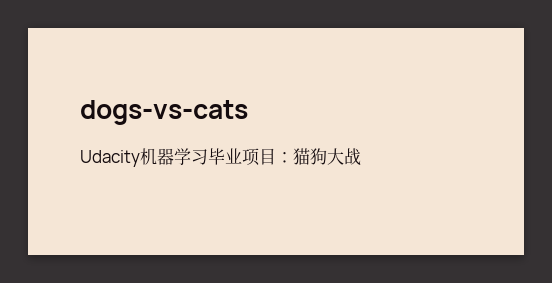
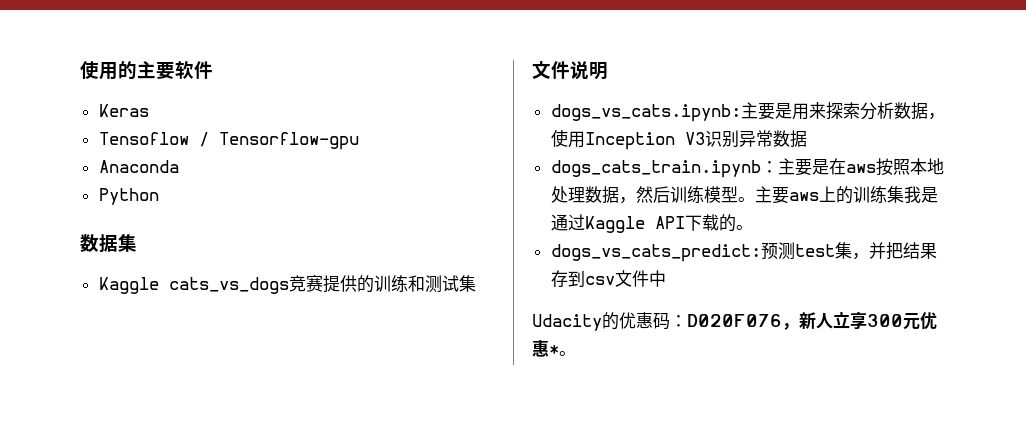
- dogs-vs-cats
- Udacity机器学习毕业项目：猫狗大战
+ 使用的主要软件
+ Keras
+ Tensoflow / Tensorflow-gpu
+ Anaconda
+ Python
+ 数据集
+ Kaggle cats_vs_dogs竞赛提供的训练和测试集
+ 文件说明
+ dogs_vs_cats.ipynb:主要是用来探索分析数据，使用Inception V3识别异常数据
+ dogs_cats_train.ipynb：主要是在aws按照本地处理数据，然后训练模型。主要aws上的训练集我是通过Kaggle API下载的。
+ dogs_vs_cats_predict:预测test集，并把结果存到csv文件中
+ Udacity的优惠码：D020F076，新人立享300元优惠*。

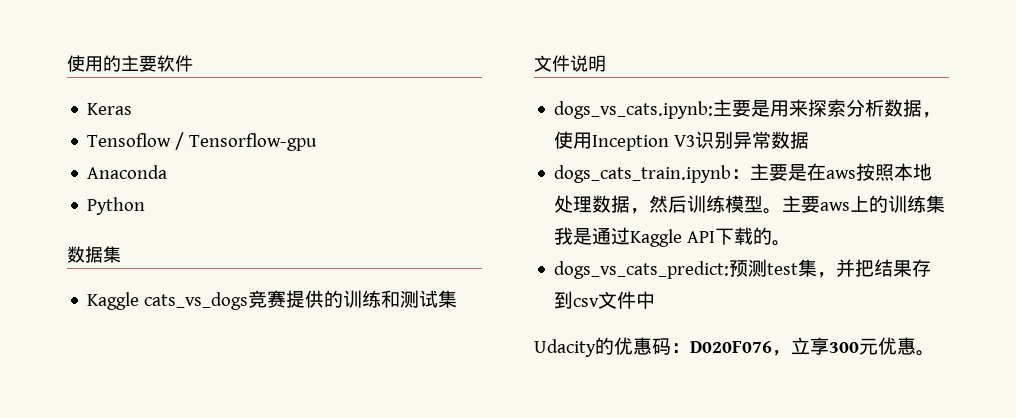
- Udacity的优惠码：D020F076，新人立享300元优惠*。
+ Udacity的优惠码：D020F076，立享300元优惠。

